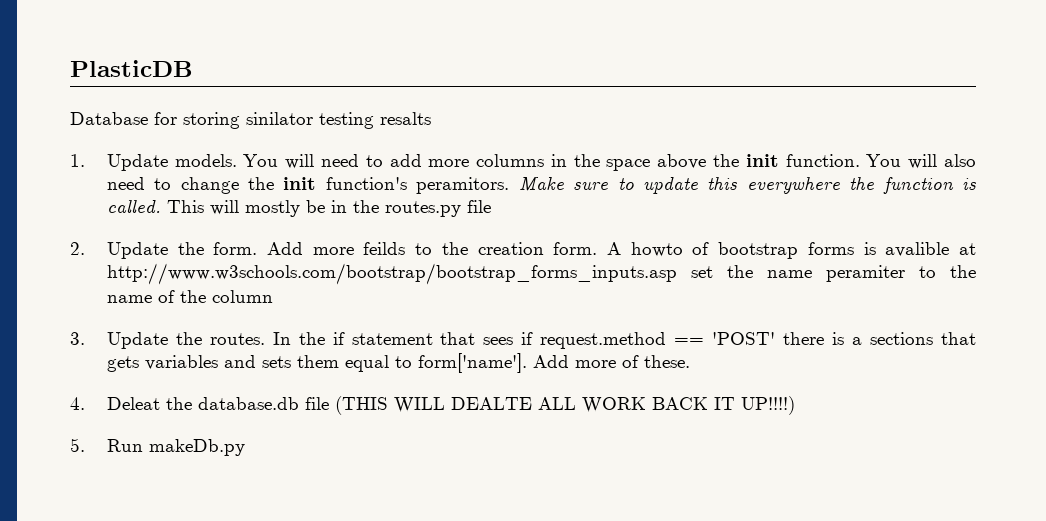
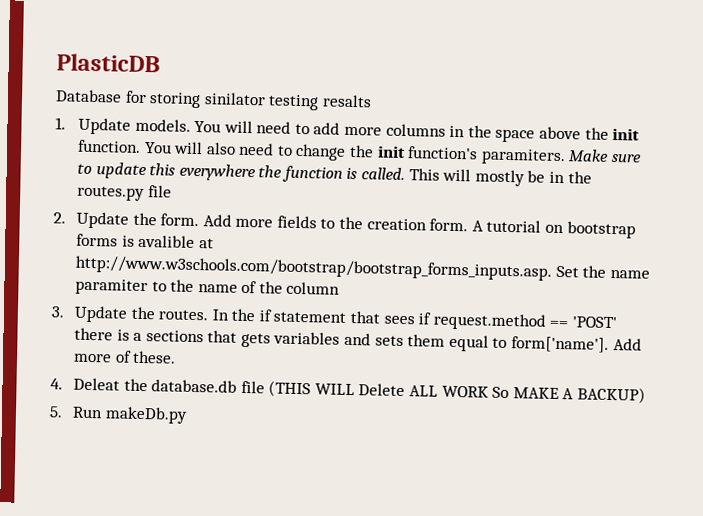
- You will also need to change the init function's peramitors.
+ You will also need to change the init function's paramiters.
- Add more feilds to the creation form.
+ Add more fields to the creation form.
- A howto of bootstrap forms is avalible at http://www.w3schools.com/bootstrap/bootstrap_forms_inputs.asp set the name peramiter to the name of the column
+ A tutorial on bootstrap forms is avalible at http://www.w3schools.com/bootstrap/bootstrap_forms_inputs.asp. Set the name paramiter to the name of the column
- 4. Deleat the database.db file (THIS WILL DEALTE ALL WORK BACK IT UP!!!!)
+ 4. Deleat the database.db file (THIS WILL Delete ALL WORK So MAKE A BACKUP)

